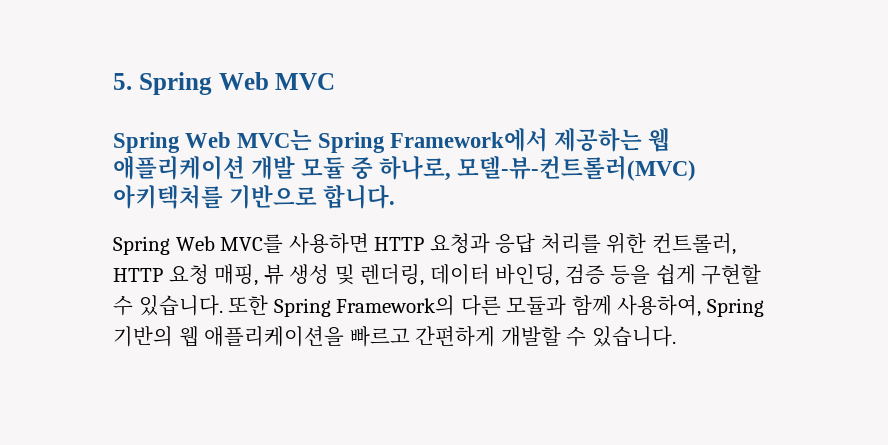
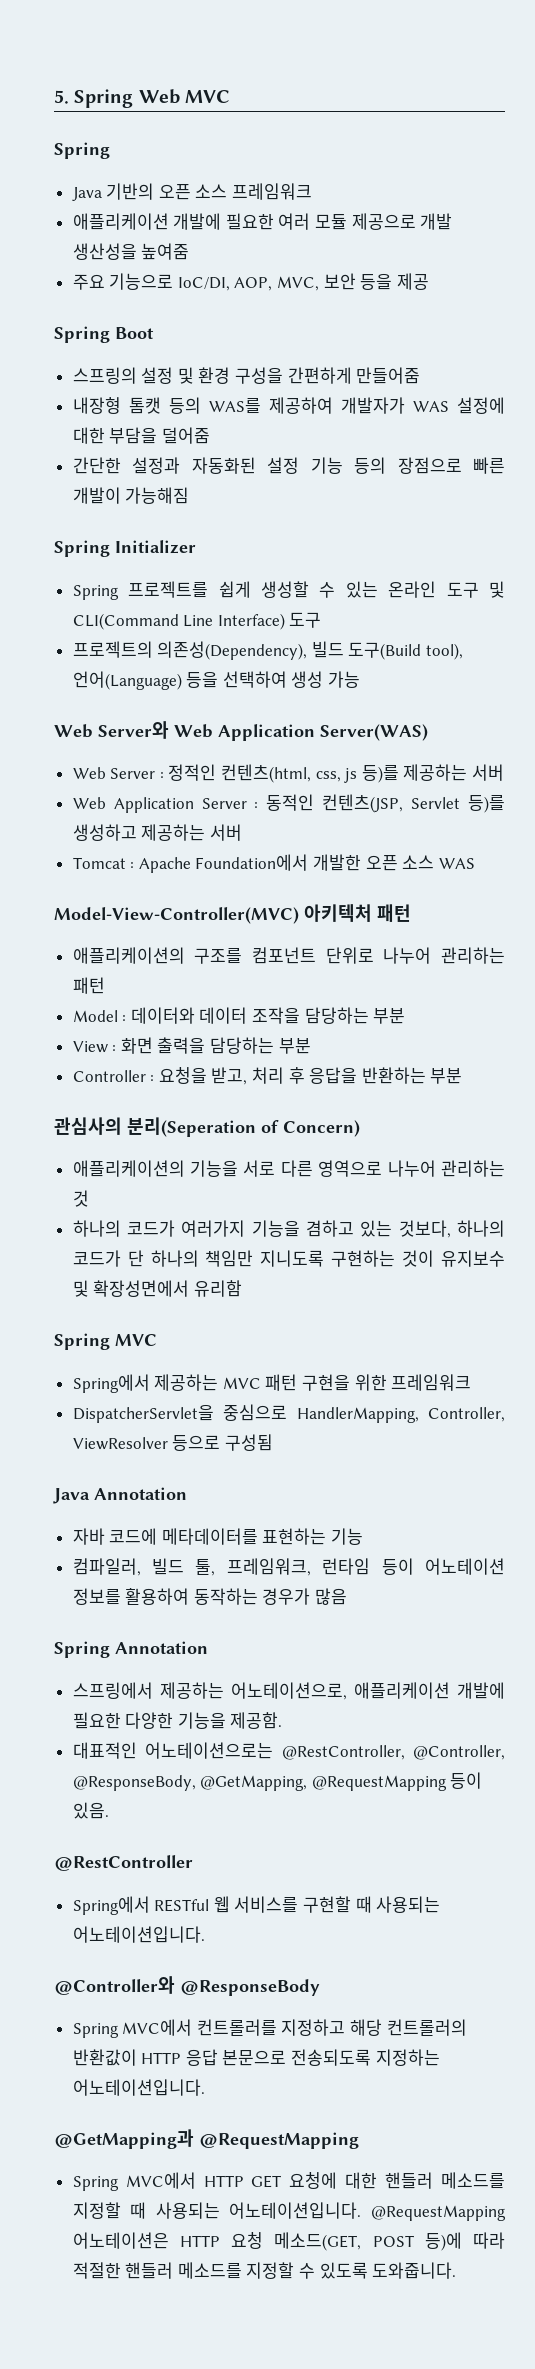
  5. Spring Web MVC
- Spring Web MVC는 Spring Framework에서 제공하는 웹 애플리케이션 개발 모듈 중 하나로, 모델-뷰-컨트롤러(MVC) 아키텍처를 기반으로 합니다.
- Spring Web MVC를 사용하면 HTTP 요청과 응답 처리를 위한 컨트롤러, HTTP 요청 매핑, 뷰 생성 및 렌더링, 데이터 바인딩, 검증 등을 쉽게 구현할 수 있습니다. 또한 Spring Framework의 다른 모듈과 함께 사용하여, Spring 기반의 웹 애플리케이션을 빠르고 간편하게 개발할 수 있습니다.
+ Spring
+ Java 기반의 오픈 소스 프레임워크
+ 애플리케이션 개발에 필요한 여러 모듈 제공으로 개발 생산성을 높여줌
+ 주요 기능으로 IoC/DI, AOP, MVC, 보안 등을 제공
+ Spring Boot
+ 스프링의 설정 및 환경 구성을 간편하게 만들어줌
+ 내장형 톰캣 등의 WAS를 제공하여 개발자가 WAS 설정에 대한 부담을 덜어줌
+ 간단한 설정과 자동화된 설정 기능 등의 장점으로 빠른 개발이 가능해짐
+ Spring Initializer
+ Spring 프로젝트를 쉽게 생성할 수 있는 온라인 도구 및 CLI(Command Line Interface) 도구
+ 프로젝트의 의존성(Dependency), 빌드 도구(Build tool), 언어(Language) 등을 선택하여 생성 가능
+ Web Server와 Web Application Server(WAS)
+ Web Server : 정적인 컨텐츠(html, css, js 등)를 제공하는 서버
+ Web Application Server : 동적인 컨텐츠(JSP, Servlet 등)를 생성하고 제공하는 서버
+ Tomcat : Apache Foundation에서 개발한 오픈 소스 WAS
+ Model-View-Controller(MVC) 아키텍처 패턴
+ 애플리케이션의 구조를 컴포넌트 단위로 나누어 관리하는 패턴
+ Model : 데이터와 데이터 조작을 담당하는 부분
+ View : 화면 출력을 담당하는 부분
+ Controller : 요청을 받고, 처리 후 응답을 반환하는 부분
+ 관심사의 분리(Seperation of Concern)
+ 애플리케이션의 기능을 서로 다른 영역으로 나누어 관리하는 것
+ 하나의 코드가 여러가지 기능을 겸하고 있는 것보다, 하나의 코드가 단 하나의 책임만 지니도록 구현하는 것이 유지보수 및 확장성면에서 유리함
+ Spring MVC
+ Spring에서 제공하는 MVC 패턴 구현을 위한 프레임워크
+ DispatcherServlet을 중심으로 HandlerMapping, Controller, ViewResolver 등으로 구성됨
+ Java Annotation
+ 자바 코드에 메타데이터를 표현하는 기능
+ 컴파일러, 빌드 툴, 프레임워크, 런타임 등이 어노테이션 정보를 활용하여 동작하는 경우가 많음
+ Spring Annotation
+ 스프링에서 제공하는 어노테이션으로, 애플리케이션 개발에 필요한 다양한 기능을 제공함.
+ 대표적인 어노테이션으로는 @RestController, @Controller, @ResponseBody, @GetMapping, @RequestMapping 등이 있음.
+ @RestController
+ Spring에서 RESTful 웹 서비스를 구현할 때 사용되는 어노테이션입니다.
+ @Controller와 @ResponseBody
+ Spring MVC에서 컨트롤러를 지정하고 해당 컨트롤러의 반환값이 HTTP 응답 본문으로 전송되도록 지정하는 어노테이션입니다.
+ @GetMapping과 @RequestMapping
+ Spring MVC에서 HTTP GET 요청에 대한 핸들러 메소드를 지정할 때 사용되는 어노테이션입니다. @RequestMapping 어노테이션은 HTTP 요청 메소드(GET, POST 등)에 따라 적절한 핸들러 메소드를 지정할 수 있도록 도와줍니다.

